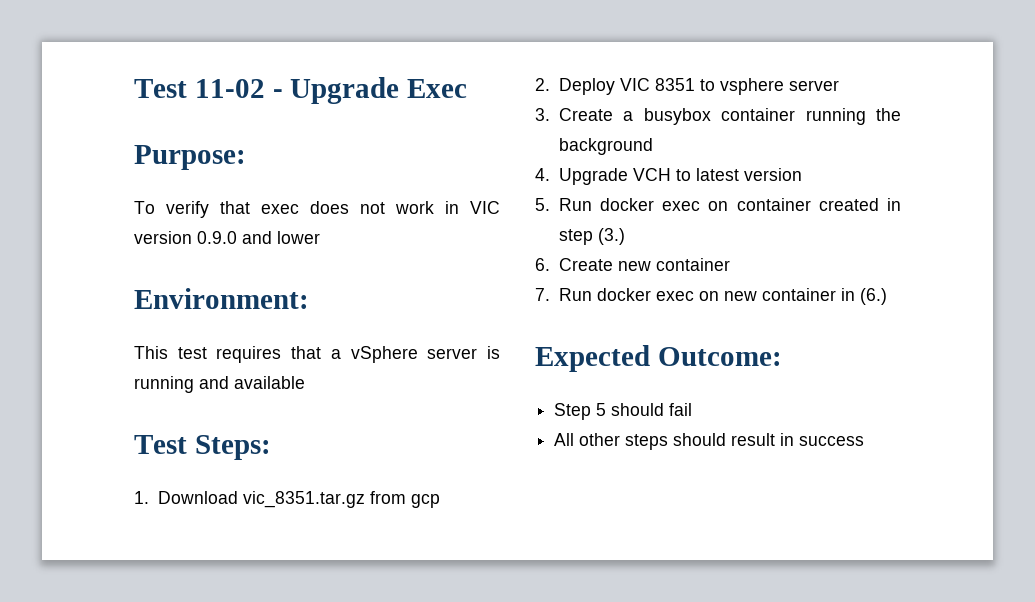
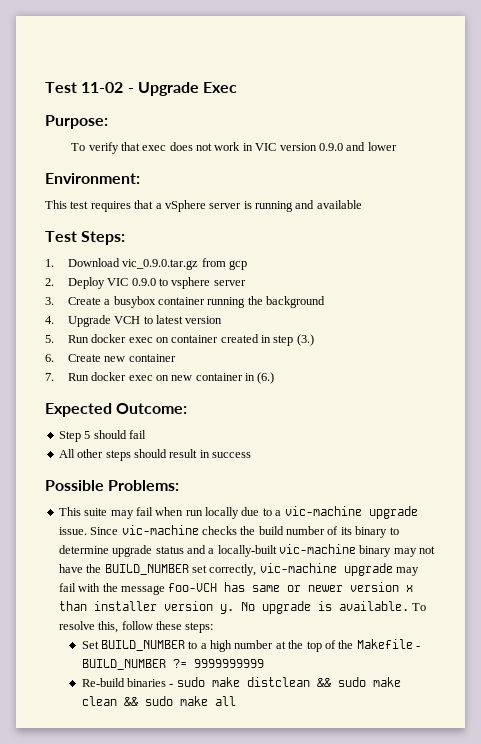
- 1. Download vic_8351.tar.gz from gcp
+ 1. Download vic_0.9.0.tar.gz from gcp
- 2. Deploy VIC 8351 to vsphere server
+ 2. Deploy VIC 0.9.0 to vsphere server
+ Possible Problems:
+ This suite may fail when run locally due to a vic-machine upgrade issue. Since vic-machine checks the build number of its binary to determine upgrade status and a locally-built vic-machine binary may not have the BUILD_NUMBER set correctly, vic-machine upgrade may fail with the message foo-VCH has same or newer version x than installer version y. No upgrade is available. To resolve this, follow these steps:
+ Set BUILD_NUMBER to a high number at the top of the Makefile - BUILD_NUMBER ?= 9999999999
+ Re-build binaries - sudo make distclean && sudo make clean && sudo make all

